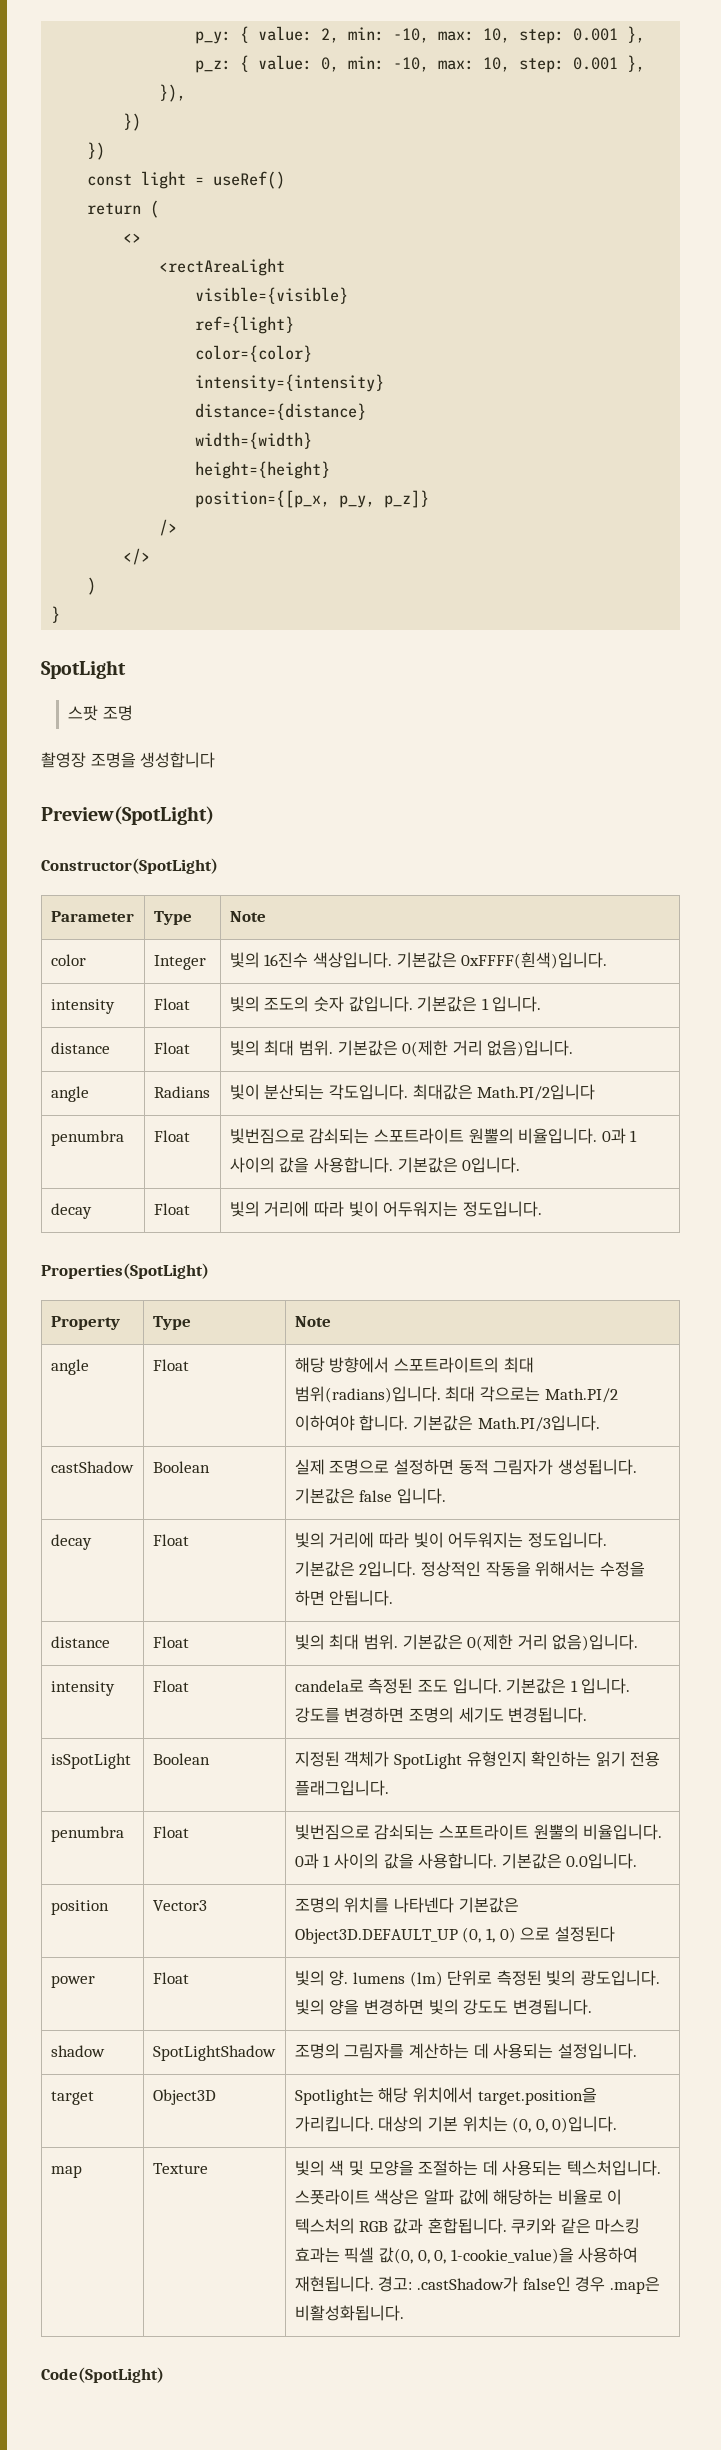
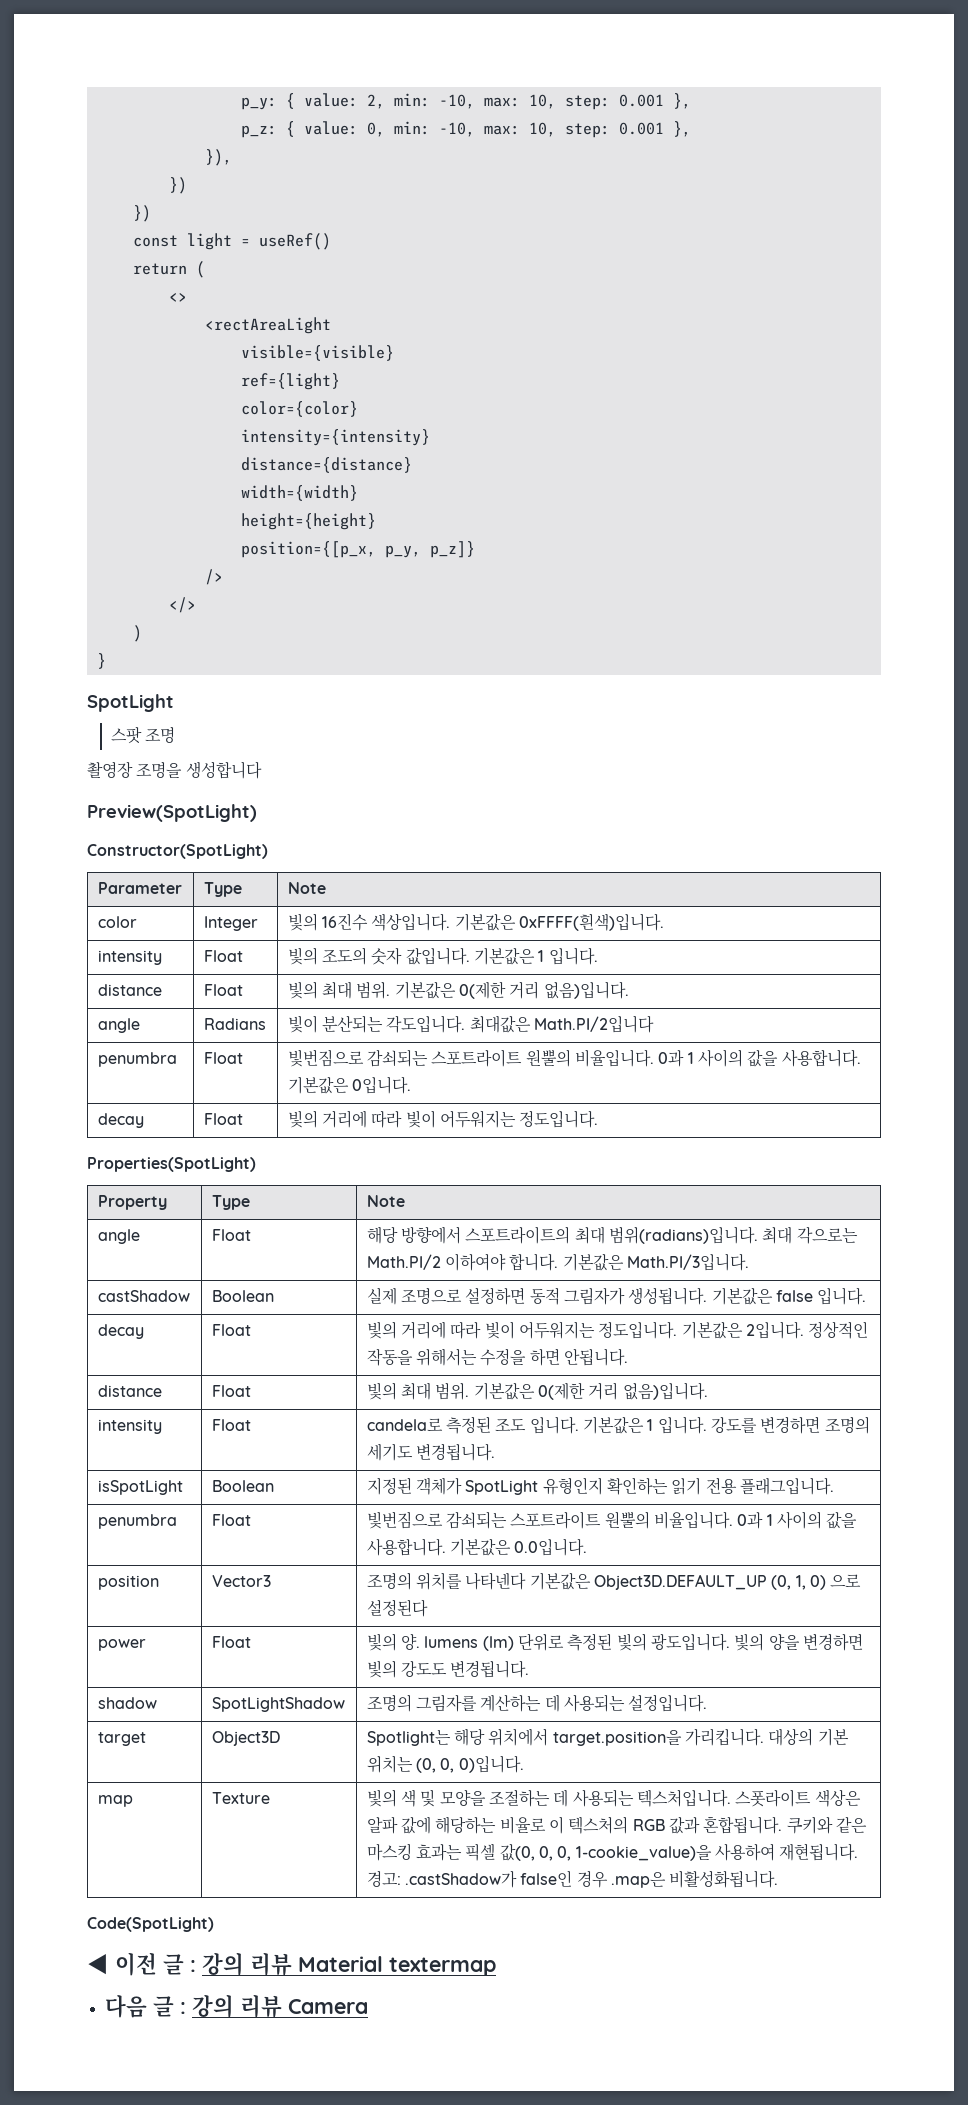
+ ◀ 이전 글 : 강의 리뷰 Material textermap
+ 다음 글 : 강의 리뷰 Camera

